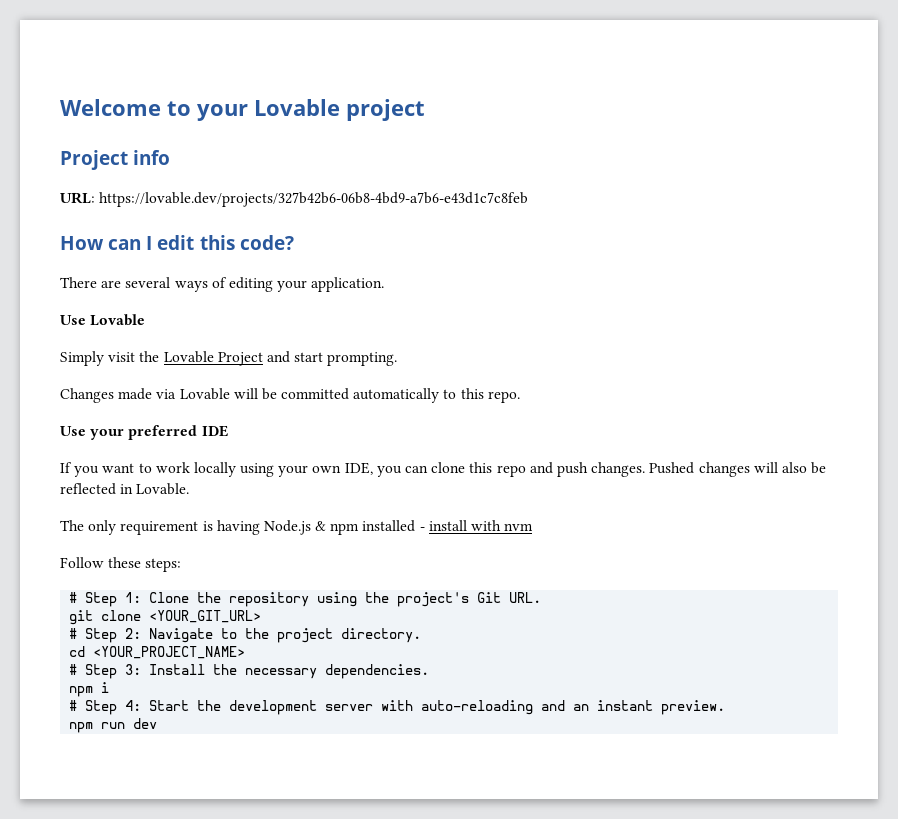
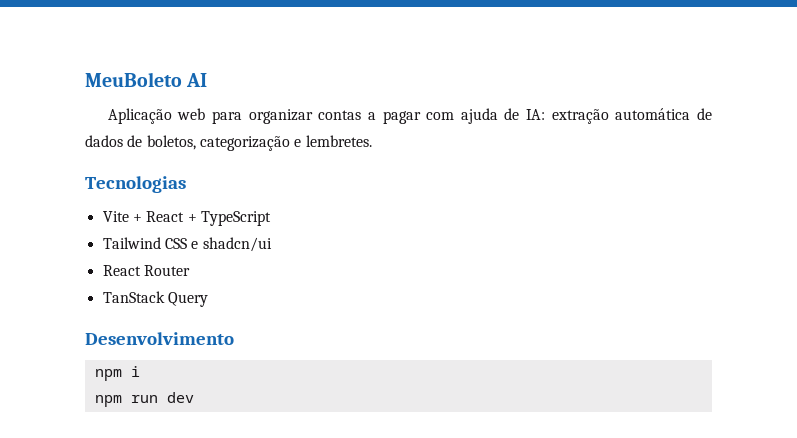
- Welcome to your Lovable project
- Project info
- URL: https://lovable.dev/projects/327b42b6-06b8-4bd9-a7b6-e43d1c7c8feb
- How can I edit this code?
- There are several ways of editing your application.
- Use Lovable
- Simply visit the Lovable Project and start prompting.
- Changes made via Lovable will be committed automatically to this repo.
- Use your preferred IDE
- If you want to work locally using your own IDE, you can clone this repo and push changes. Pushed changes will also be reflected in Lovable.
- The only requirement is having Node.js & npm installed - install with nvm
- Follow these steps:
- # Step 1: Clone the repository using the project's Git URL.
- git clone <YOUR_GIT_URL>
- # Step 2: Navigate to the project directory.
- cd <YOUR_PROJECT_NAME>
- # Step 3: Install the necessary dependencies.
+ MeuBoleto AI
+ Aplicação web para organizar contas a pagar com ajuda de IA: extração automática de dados de boletos, categorização e lembretes.
+ Tecnologias
+ Vite + React + TypeScript
+ Tailwind CSS e shadcn/ui
+ React Router
+ TanStack Query
+ Desenvolvimento
  npm i
- # Step 4: Start the development server with auto-reloading and an instant preview.

